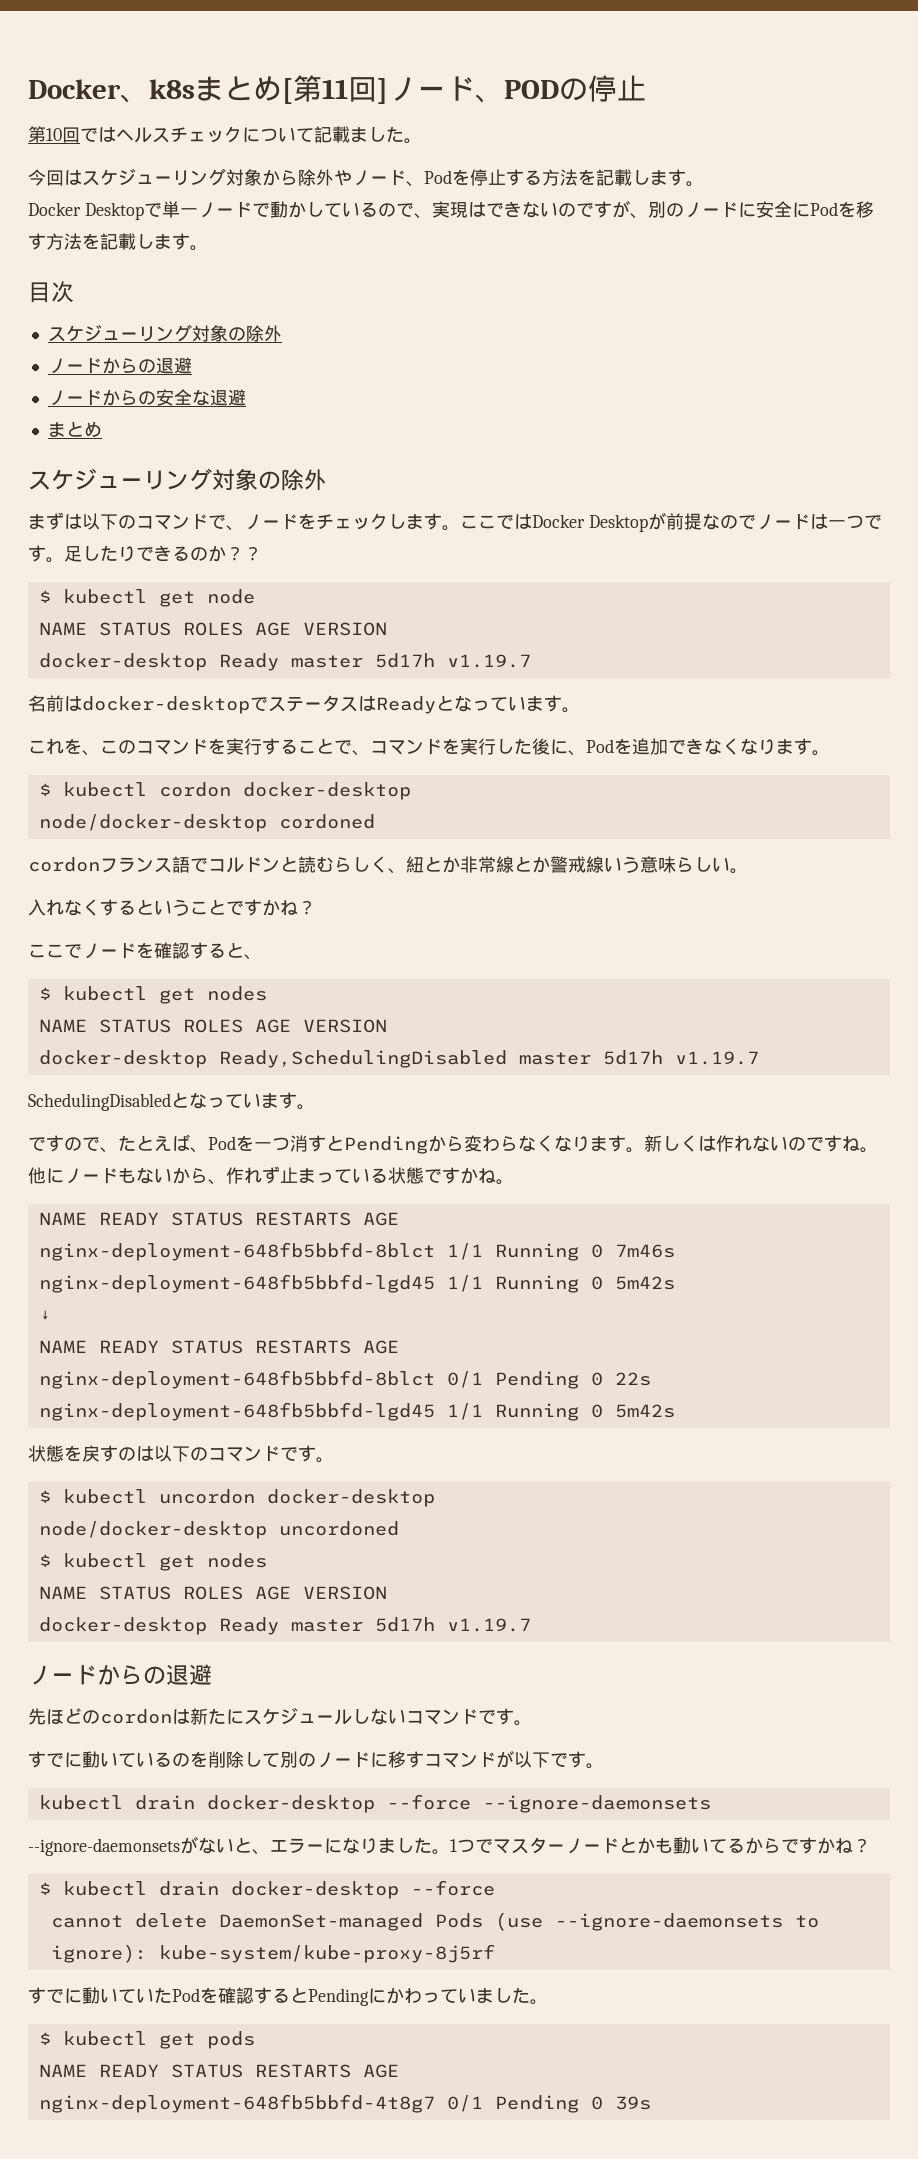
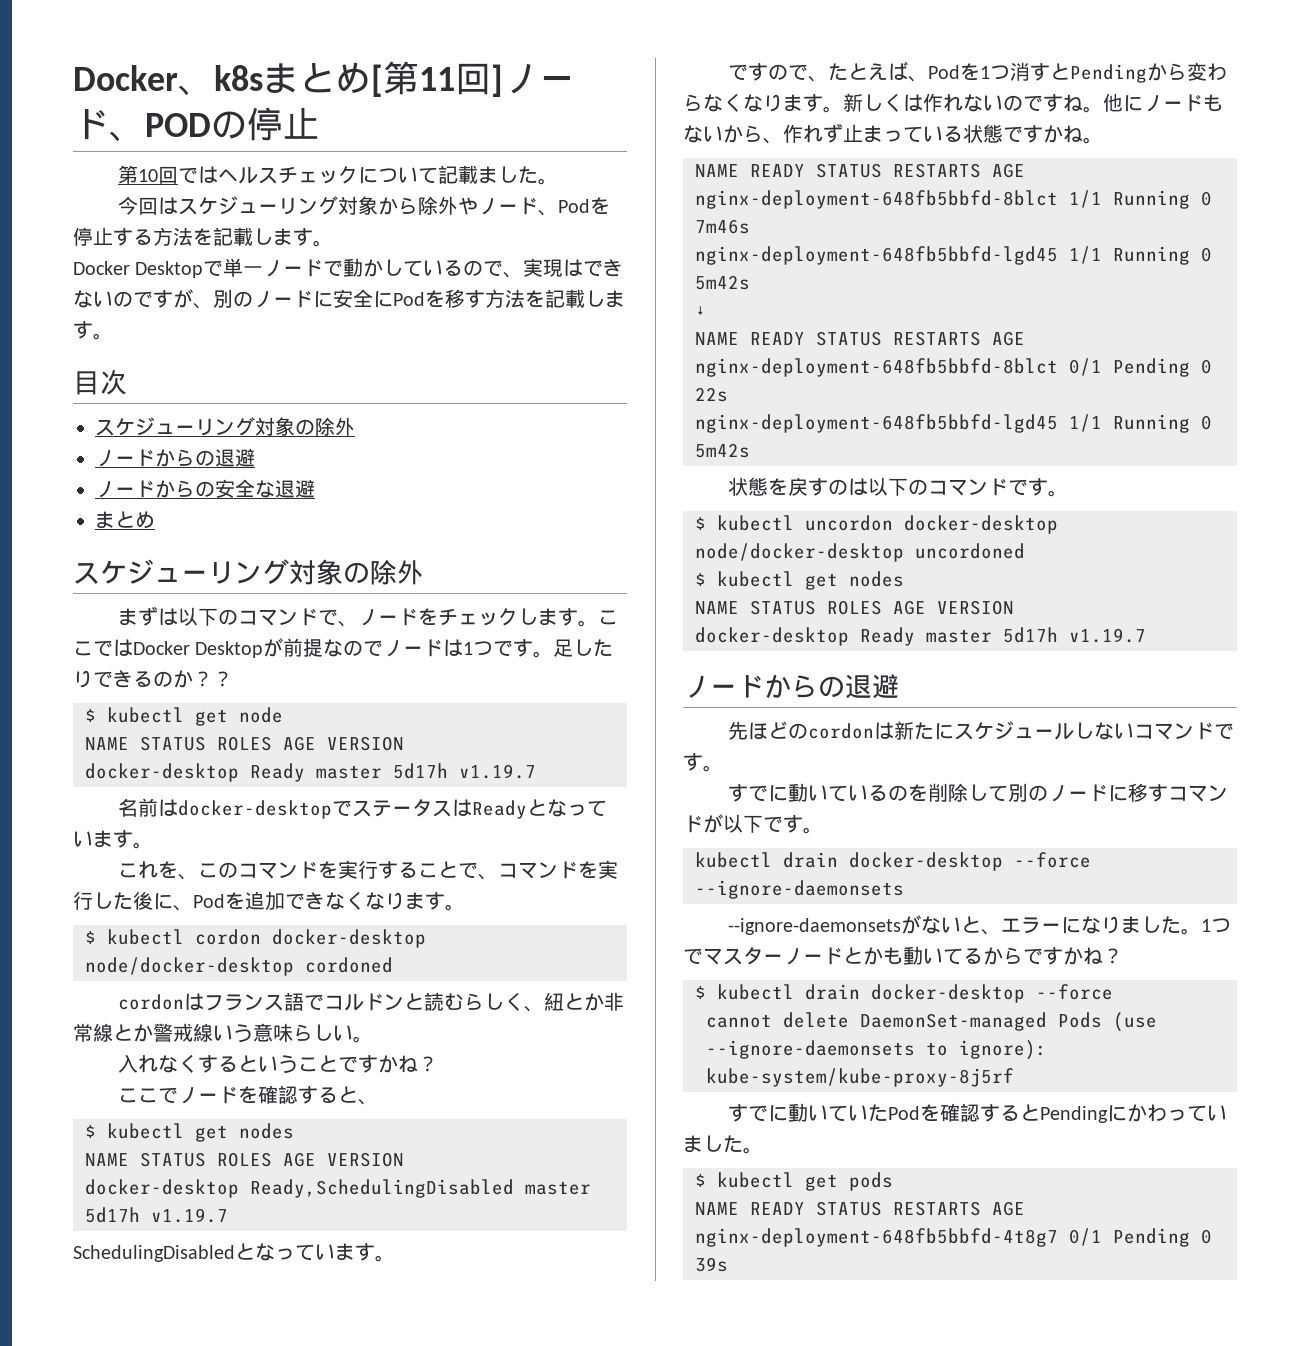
- ここではDocker Desktopが前提なのでノードは一つです。
+ ここではDocker Desktopが前提なのでノードは1つです。
- cordonフランス語でコルドンと読むらしく、紐とか非常線とか警戒線いう意味らしい。
+ cordonはフランス語でコルドンと読むらしく、紐とか非常線とか警戒線いう意味らしい。
- ですので、たとえば、Podを一つ消すとPendingから変わらなくなります。
+ ですので、たとえば、Podを1つ消すとPendingから変わらなくなります。

